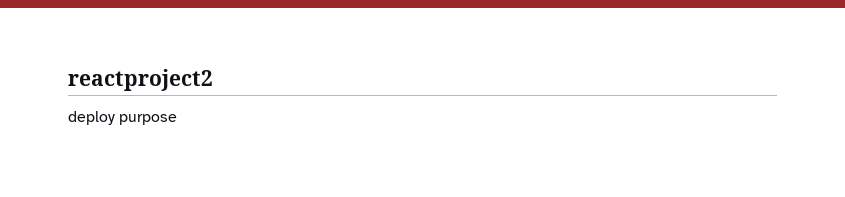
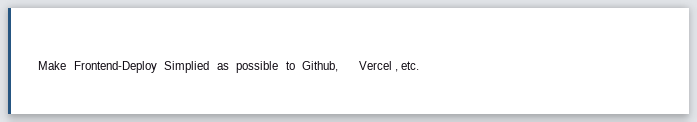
- reactproject2
- deploy purpose
+ Make Frontend-Deploy Simplied as possible to Github, Vercel , etc.

